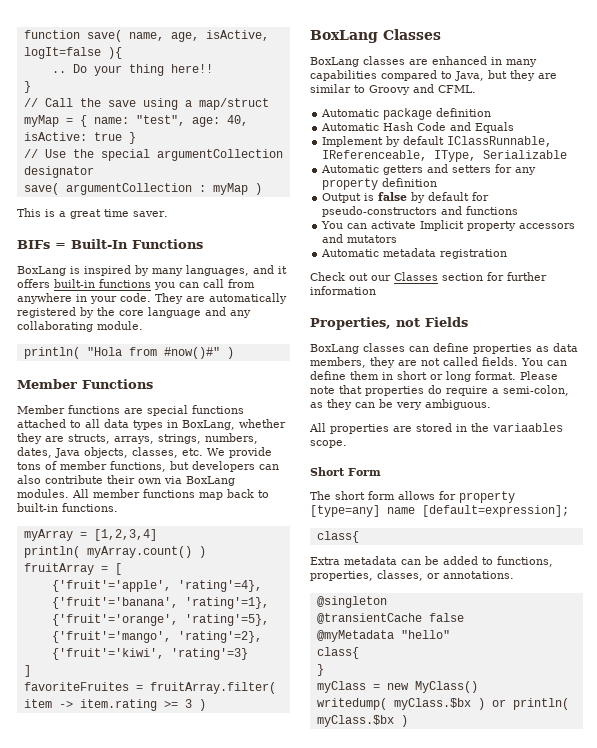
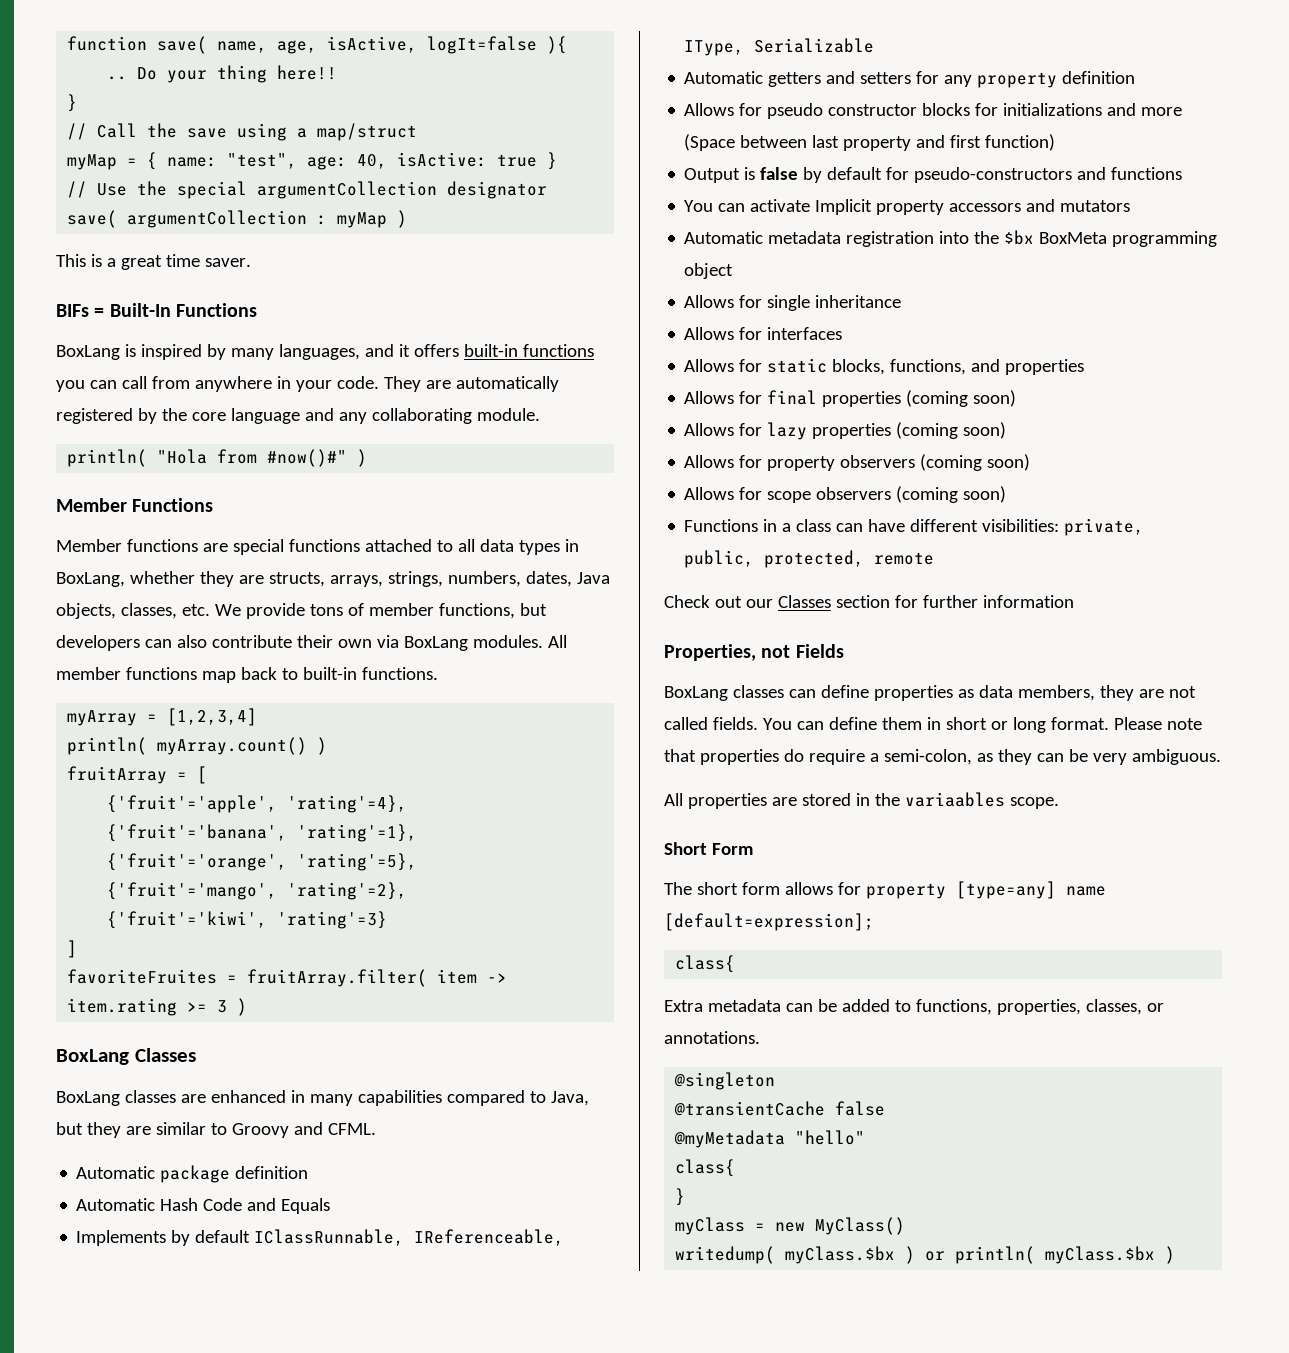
- Implement by default IClassRunnable, IReferenceable, IType, Serializable
+ Implements by default IClassRunnable, IReferenceable, IType, Serializable
+ Allows for pseudo constructor blocks for initializations and more (Space between last property and first function)
- Automatic metadata registration
+ Automatic metadata registration into the $bx BoxMeta programming object
+ Allows for single inheritance
+ Allows for interfaces
+ Allows for static blocks, functions, and properties
+ Allows for final properties (coming soon)
+ Allows for lazy properties (coming soon)
+ Allows for property observers (coming soon)
+ Allows for scope observers (coming soon)
+ Functions in a class can have different visibilities: private, public, protected, remote

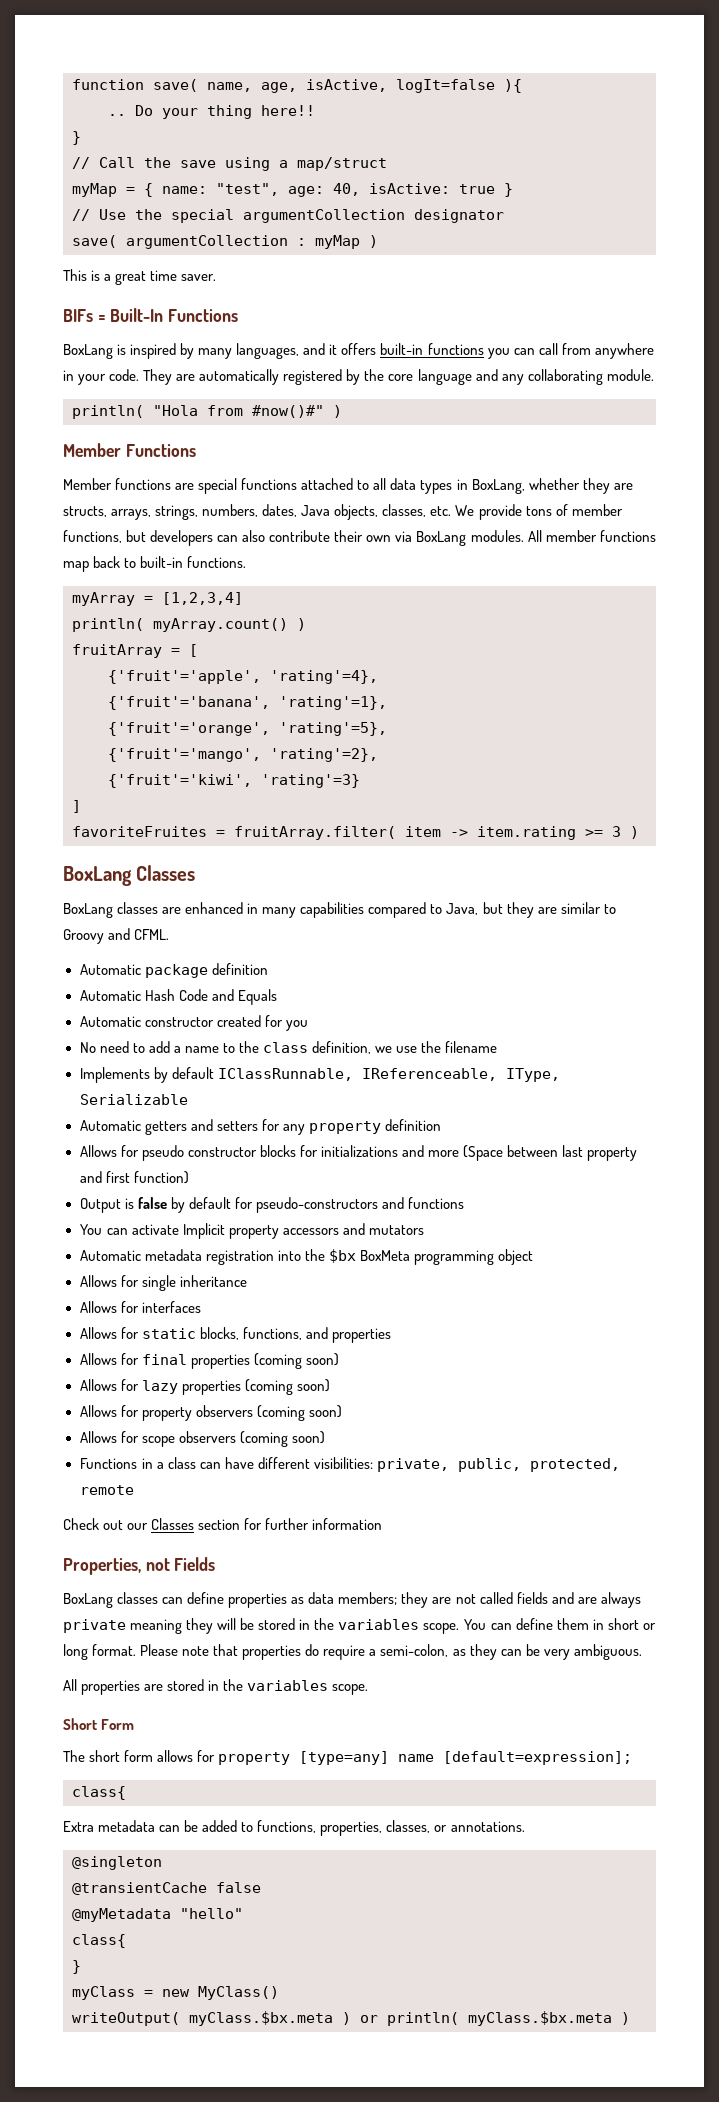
+ Automatic constructor created for you
+ No need to add a name to the class definition, we use the filename
- BoxLang classes can define properties as data members, they are not called fields.
+ BoxLang classes can define properties as data members; they are not called fields and are always private meaning they will be stored in the variables scope.
- All properties are stored in the variaables scope.
+ All properties are stored in the variables scope.
- writedump( myClass.$bx ) or println( myClass.$bx )
+ writeOutput( myClass.$bx.meta ) or println( myClass.$bx.meta )

